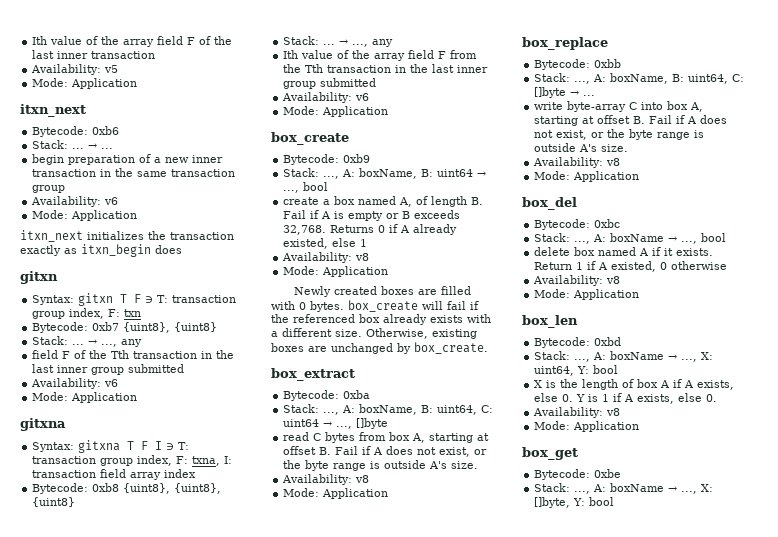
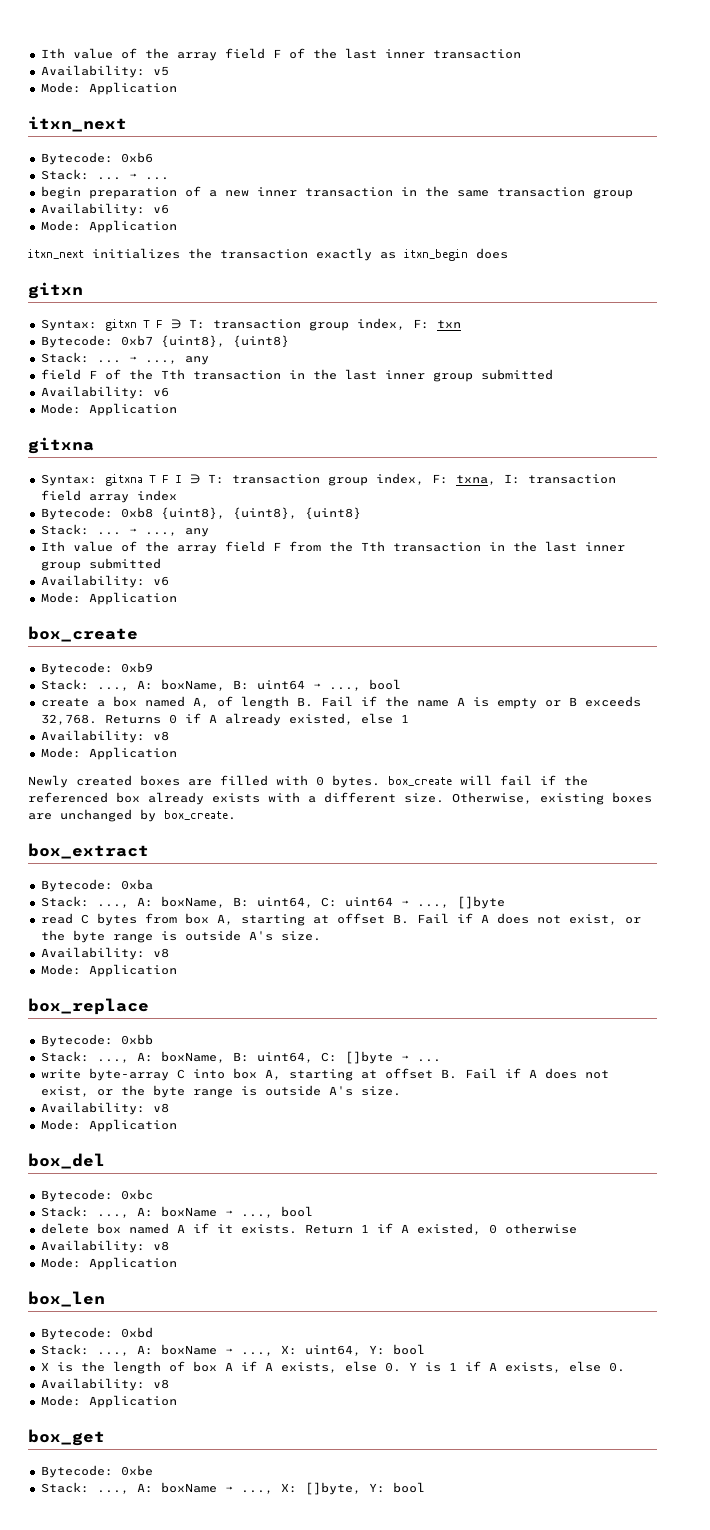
- create a box named A, of length B. Fail if A is empty or B exceeds 32,768.
+ create a box named A, of length B. Fail if the name A is empty or B exceeds 32,768.

